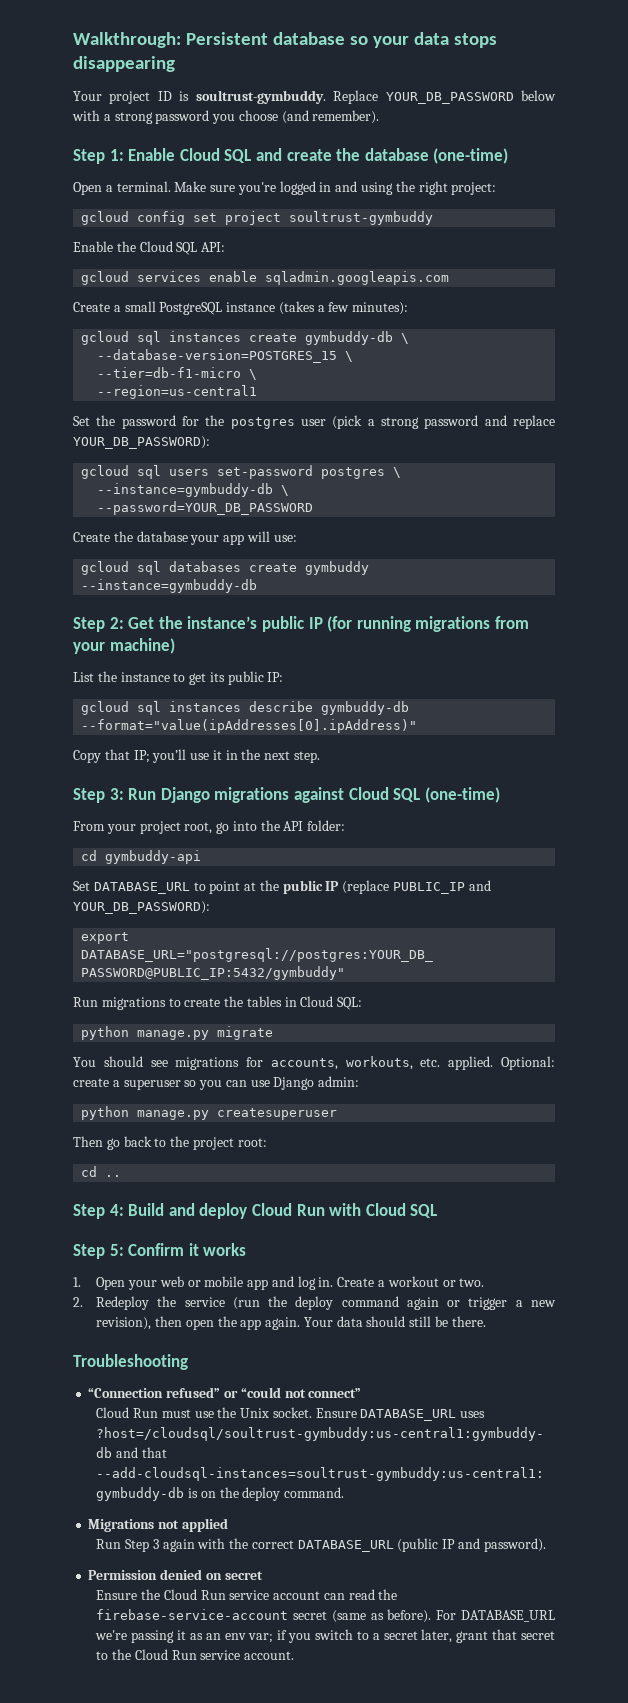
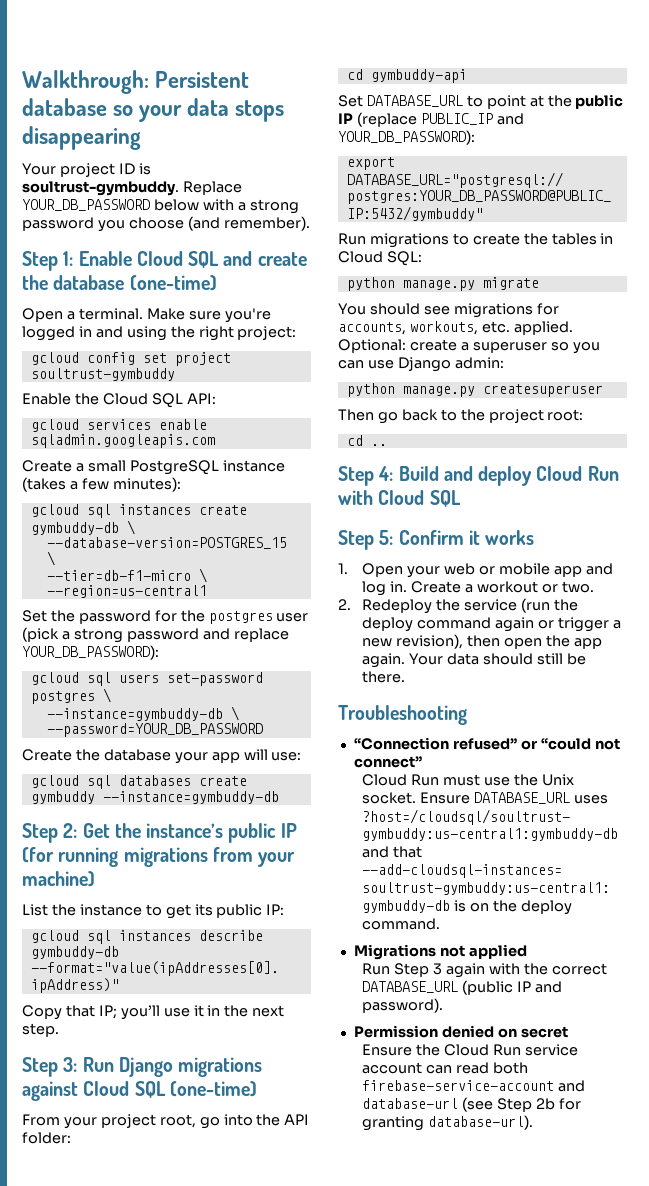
- Ensure the Cloud Run service account can read the firebase-service-account secret (same as before). For DATABASE_URL we're passing it as an env var; if you switch to a secret later, grant that secret to the Cloud Run service account.
+ Ensure the Cloud Run service account can read both firebase-service-account and database-url (see Step 2b for granting database-url).

